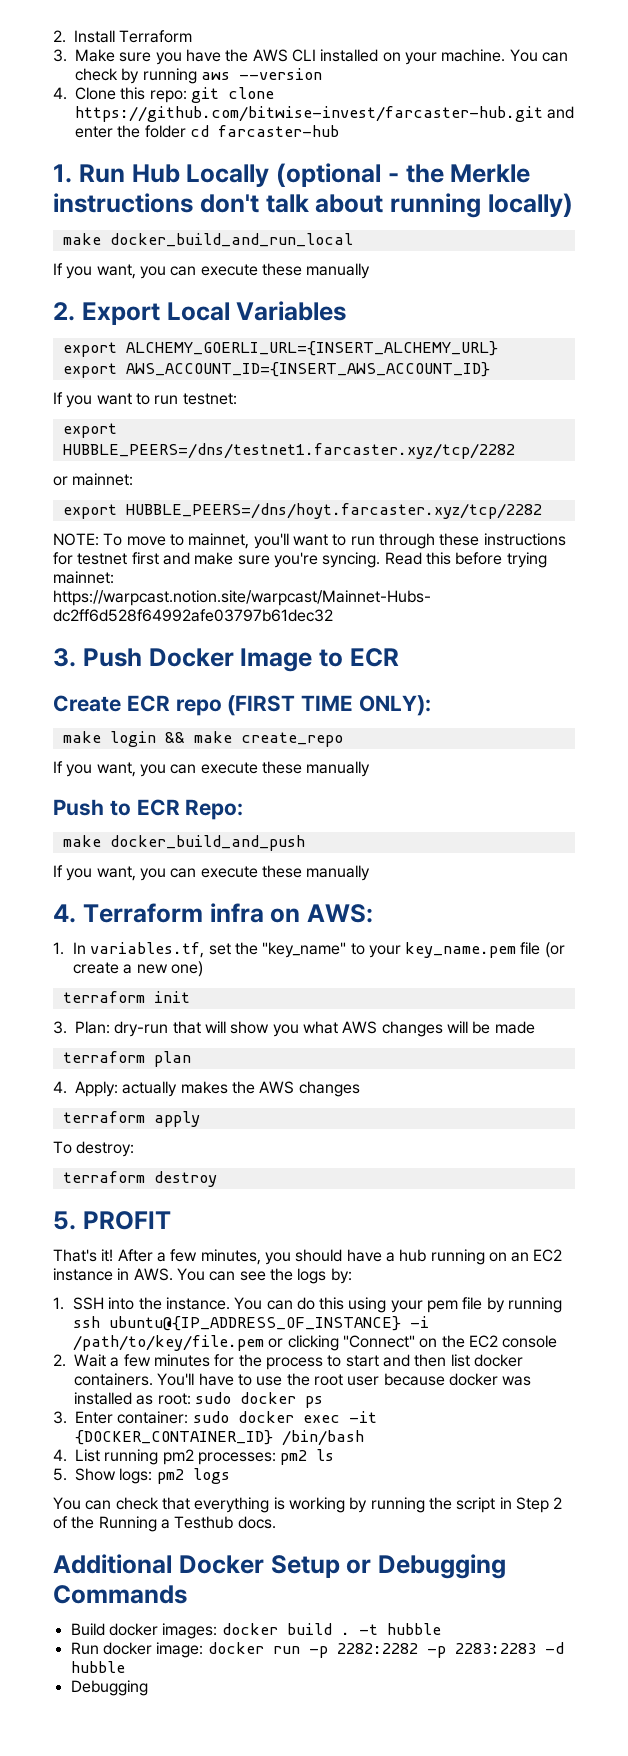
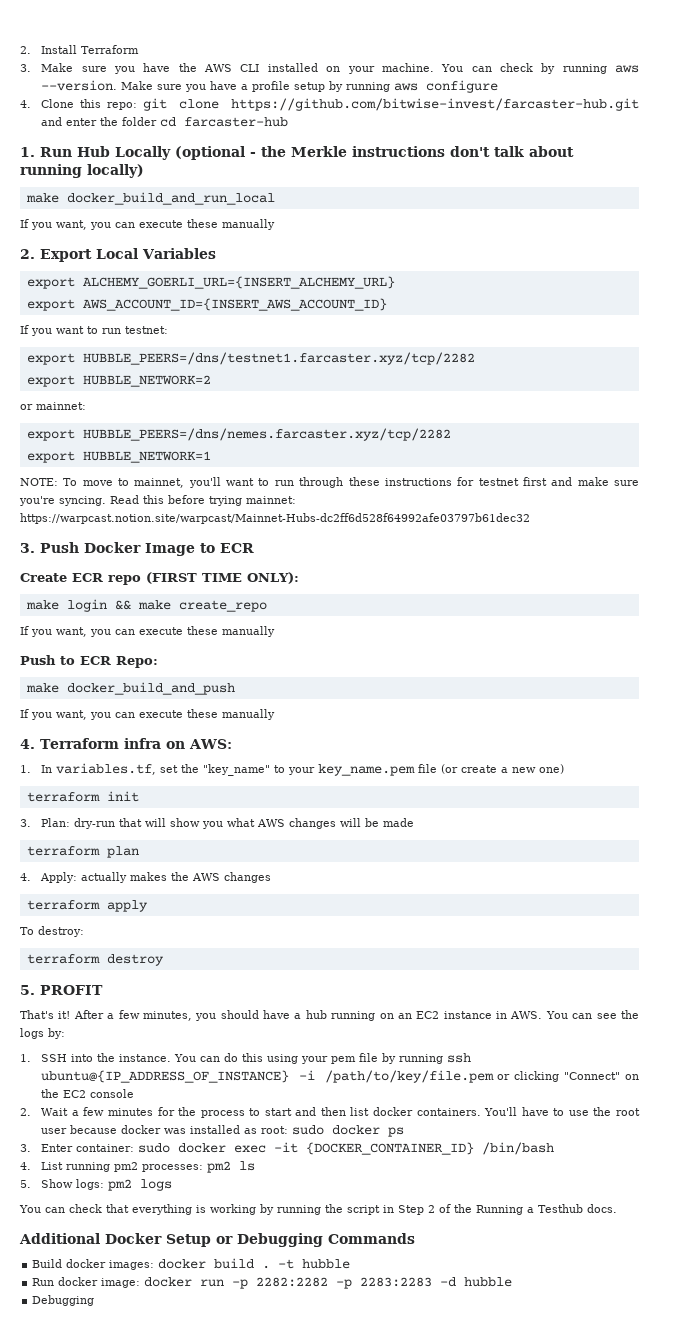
- You can check by running aws --version
+ You can check by running aws --version. Make sure you have a profile setup by running aws configure
+ export HUBBLE_NETWORK=2
- export HUBBLE_PEERS=/dns/hoyt.farcaster.xyz/tcp/2282
+ export HUBBLE_PEERS=/dns/nemes.farcaster.xyz/tcp/2282
+ export HUBBLE_NETWORK=1

